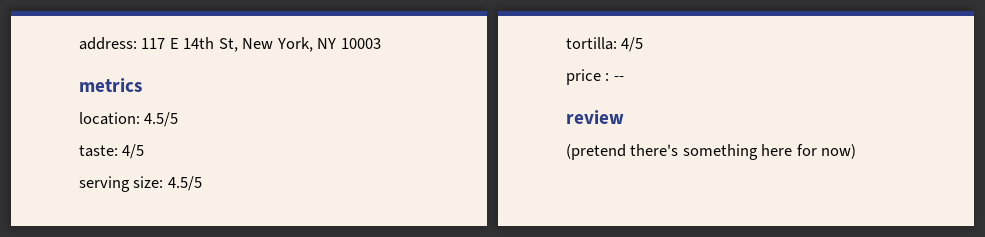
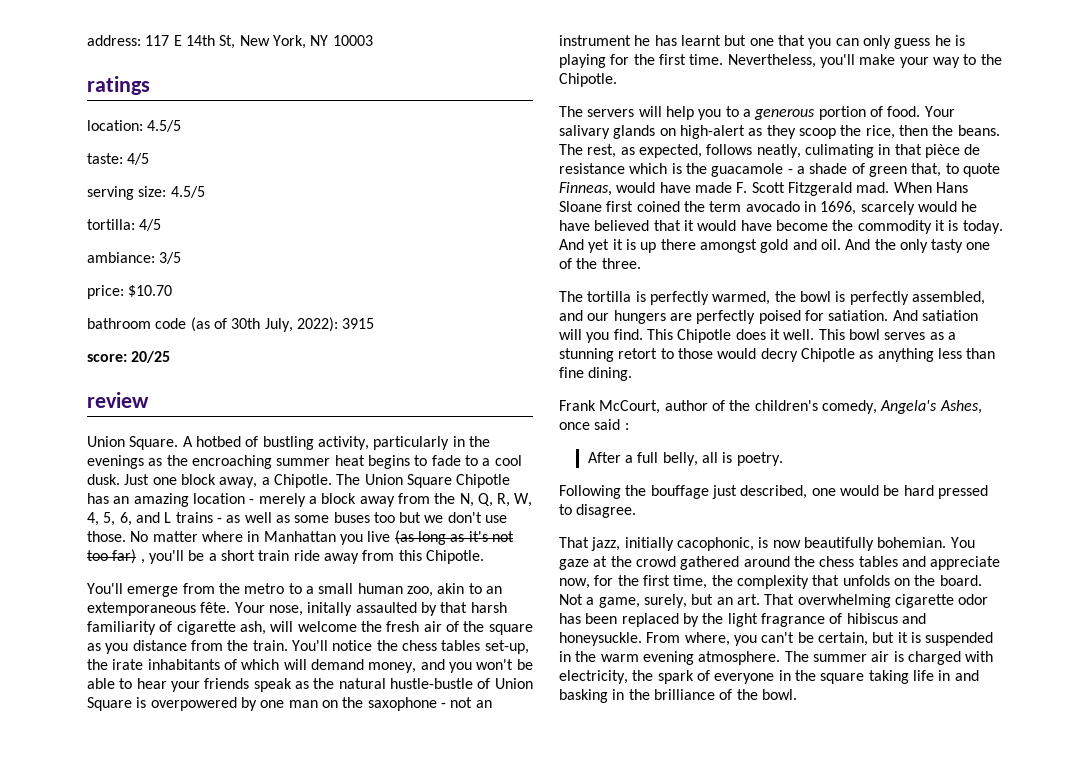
- metrics
+ ratings
- price : --
+ ambiance: 3/5
+ price: $10.70
+ bathroom code (as of 30th July, 2022): 3915
+ score: 20/25
  review
- (pretend there's something here for now)
+ Union Square. A hotbed of bustling activity, particularly in the evenings as the encroaching summer heat begins to fade to a cool dusk. Just one block away, a Chipotle. The Union Square Chipotle has an amazing location - merely a block away from the N, Q, R, W, 4, 5, 6, and L trains - as well as some buses too but we don't use those. No matter where in Manhattan you live (as long as it's not too far) , you'll be a short train ride away from this Chipotle.
+ You'll emerge from the metro to a small human zoo, akin to an extemporaneous fête. Your nose, initally assaulted by that harsh familiarity of cigarette ash, will welcome the fresh air of the square as you distance from the train. You'll notice the chess tables set-up, the irate inhabitants of which will demand money, and you won't be able to hear your friends speak as the natural hustle-bustle of Union Square is overpowered by one man on the saxophone - not an instrument he has learnt but one that you can only guess he is playing for the first time. Nevertheless, you'll make your way to the Chipotle.
+ The servers will help you to a generous portion of food. Your salivary glands on high-alert as they scoop the rice, then the beans. The rest, as expected, follows neatly, culimating in that pièce de resistance which is the guacamole - a shade of green that, to quote Finneas, would have made F. Scott Fitzgerald mad. When Hans Sloane first coined the term avocado in 1696, scarcely would he have believed that it would have become the commodity it is today. And yet it is up there amongst gold and oil. And the only tasty one of the three.
+ The tortilla is perfectly warmed, the bowl is perfectly assembled, and our hungers are perfectly poised for satiation. And satiation will you find. This Chipotle does it well. This bowl serves as a stunning retort to those would decry Chipotle as anything less than fine dining.
+ Frank McCourt, author of the children's comedy, Angela's Ashes, once said :
+ After a full belly, all is poetry.
+ Following the bouffage just described, one would be hard pressed to disagree.
+ That jazz, initially cacophonic, is now beautifully bohemian. You gaze at the crowd gathered around the chess tables and appreciate now, for the first time, the complexity that unfolds on the board. Not a game, surely, but an art. That overwhelming cigarette odor has been replaced by the light fragrance of hibiscus and honeysuckle. From where, you can't be certain, but it is suspended in the warm evening atmosphere. The summer air is charged with electricity, the spark of everyone in the square taking life in and basking in the brilliance of the bowl.

